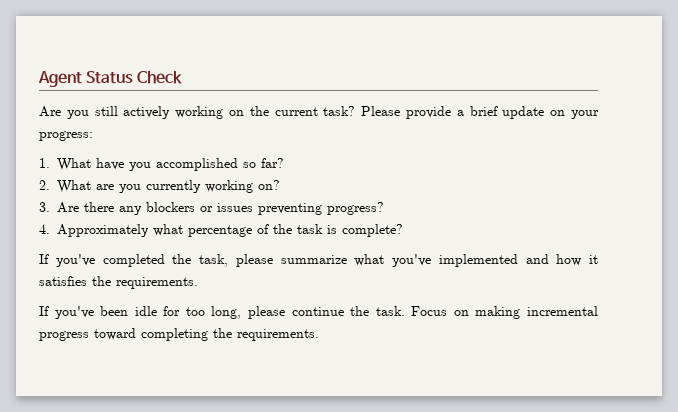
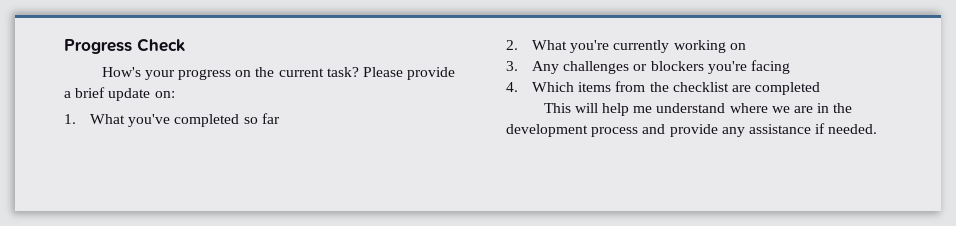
- Agent Status Check
+ Progress Check
- Are you still actively working on the current task?
+ How's your progress on the current task?
- Please provide a brief update on your progress:
+ Please provide a brief update on:
- 1. What have you accomplished so far?
+ 1. What you've completed so far
- 2. What are you currently working on?
+ 2. What you're currently working on
- 3. Are there any blockers or issues preventing progress?
- 4. Approximately what percentage of the task is complete?
- If you've completed the task, please summarize what you've implemented and how it satisfies the requirements.
- If you've been idle for too long, please continue the task. Focus on making incremental progress toward completing the requirements.
+ 3. Any challenges or blockers you're facing
+ 4. Which items from the checklist are completed
+ This will help me understand where we are in the development process and provide any assistance if needed.

